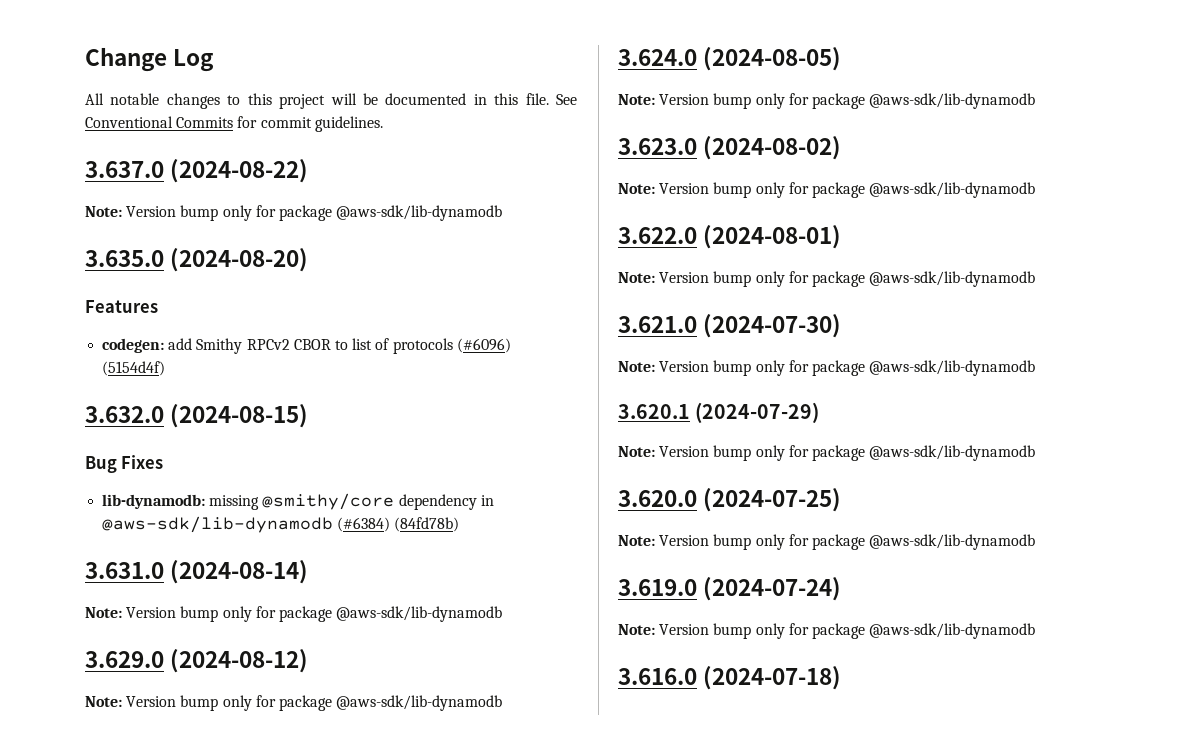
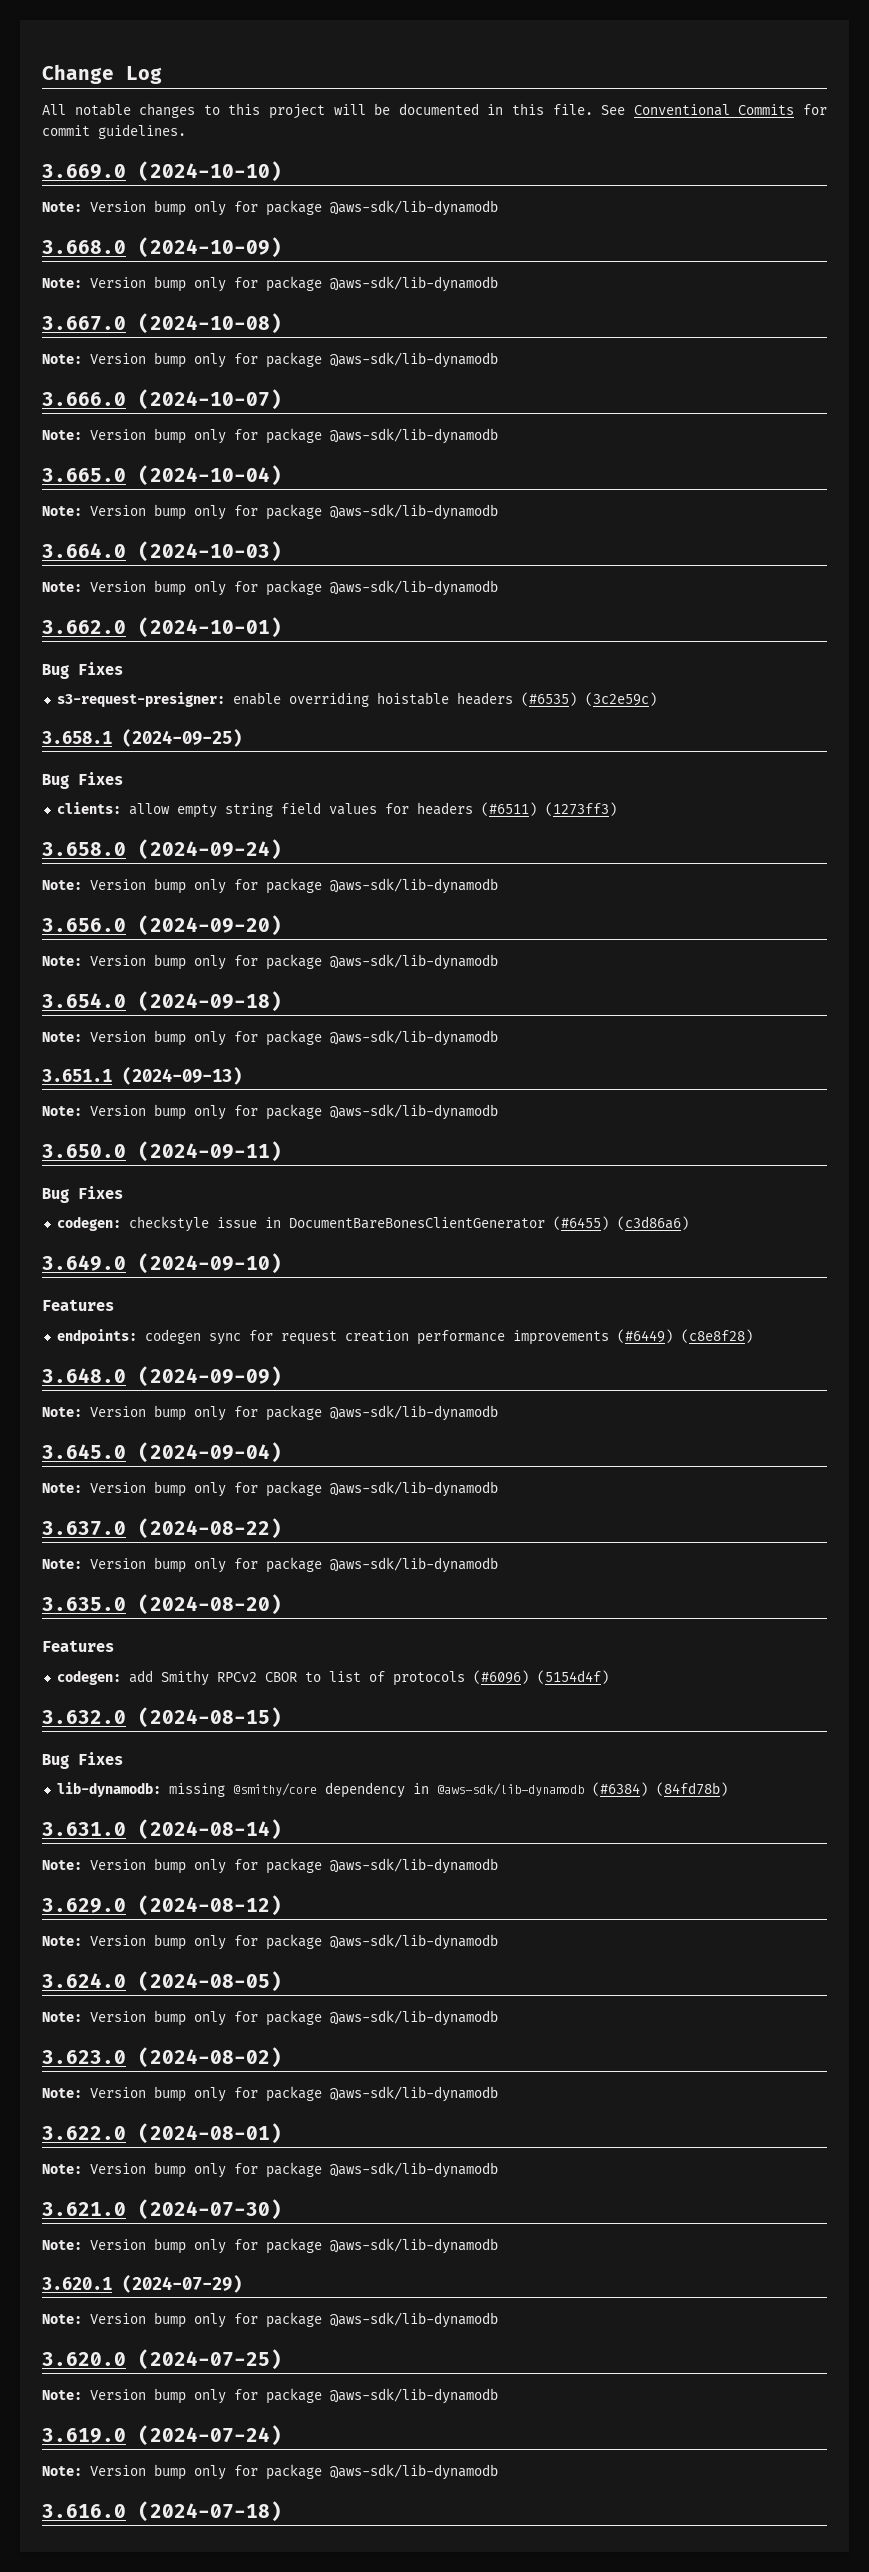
+ 3.669.0 (2024-10-10)
+ Note: Version bump only for package @aws-sdk/lib-dynamodb
+ 3.668.0 (2024-10-09)
+ Note: Version bump only for package @aws-sdk/lib-dynamodb
+ 3.667.0 (2024-10-08)
+ Note: Version bump only for package @aws-sdk/lib-dynamodb
+ 3.666.0 (2024-10-07)
+ Note: Version bump only for package @aws-sdk/lib-dynamodb
+ 3.665.0 (2024-10-04)
+ Note: Version bump only for package @aws-sdk/lib-dynamodb
+ 3.664.0 (2024-10-03)
+ Note: Version bump only for package @aws-sdk/lib-dynamodb
+ 3.662.0 (2024-10-01)
+ Bug Fixes
+ s3-request-presigner: enable overriding hoistable headers (#6535) (3c2e59c)
+ 3.658.1 (2024-09-25)
+ Bug Fixes
+ clients: allow empty string field values for headers (#6511) (1273ff3)
+ 3.658.0 (2024-09-24)
+ Note: Version bump only for package @aws-sdk/lib-dynamodb
+ 3.656.0 (2024-09-20)
+ Note: Version bump only for package @aws-sdk/lib-dynamodb
+ 3.654.0 (2024-09-18)
+ Note: Version bump only for package @aws-sdk/lib-dynamodb
+ 3.651.1 (2024-09-13)
+ Note: Version bump only for package @aws-sdk/lib-dynamodb
+ 3.650.0 (2024-09-11)
+ Bug Fixes
+ codegen: checkstyle issue in DocumentBareBonesClientGenerator (#6455) (c3d86a6)
+ 3.649.0 (2024-09-10)
+ Features
+ endpoints: codegen sync for request creation performance improvements (#6449) (c8e8f28)
+ 3.648.0 (2024-09-09)
+ Note: Version bump only for package @aws-sdk/lib-dynamodb
+ 3.645.0 (2024-09-04)
+ Note: Version bump only for package @aws-sdk/lib-dynamodb

